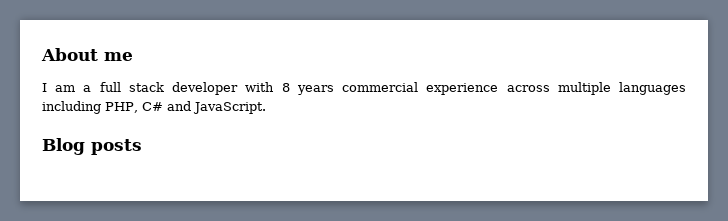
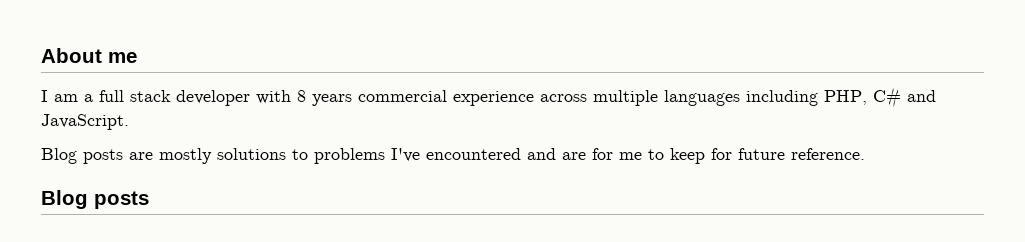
+ Blog posts are mostly solutions to problems I've encountered and are for me to keep for future reference.

